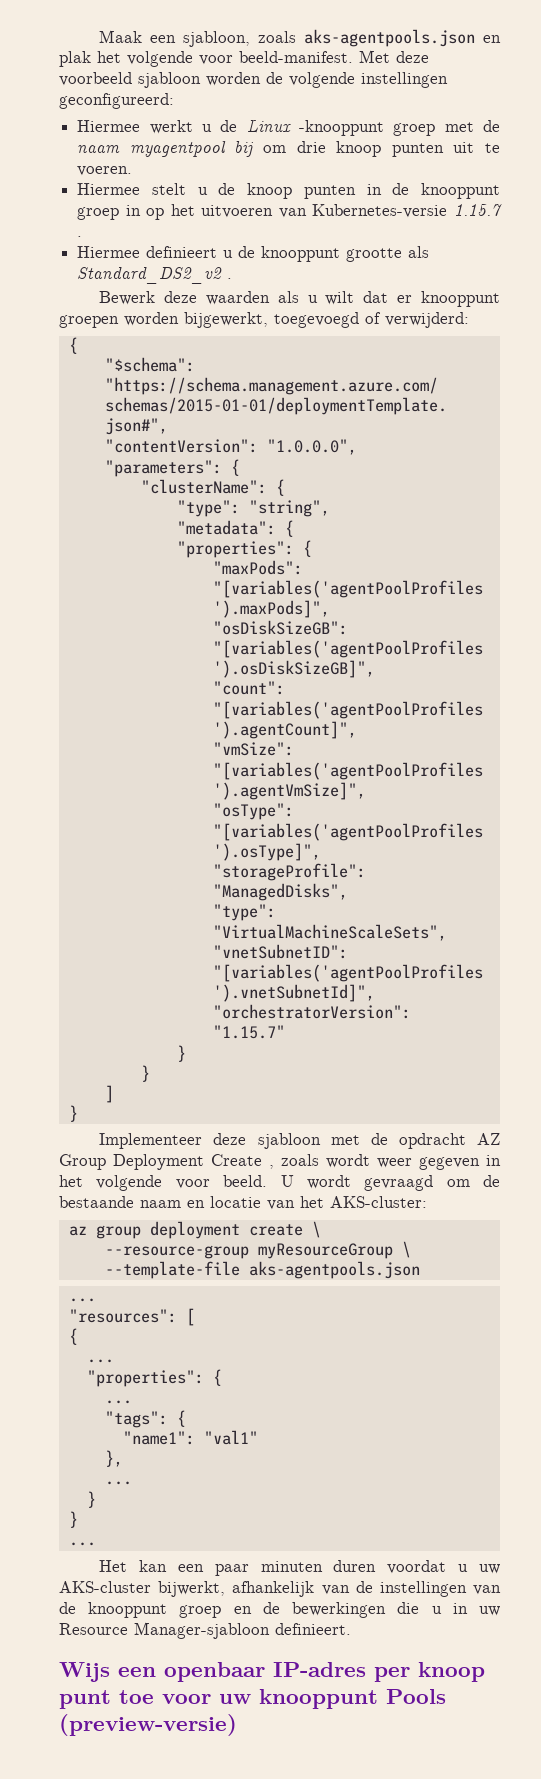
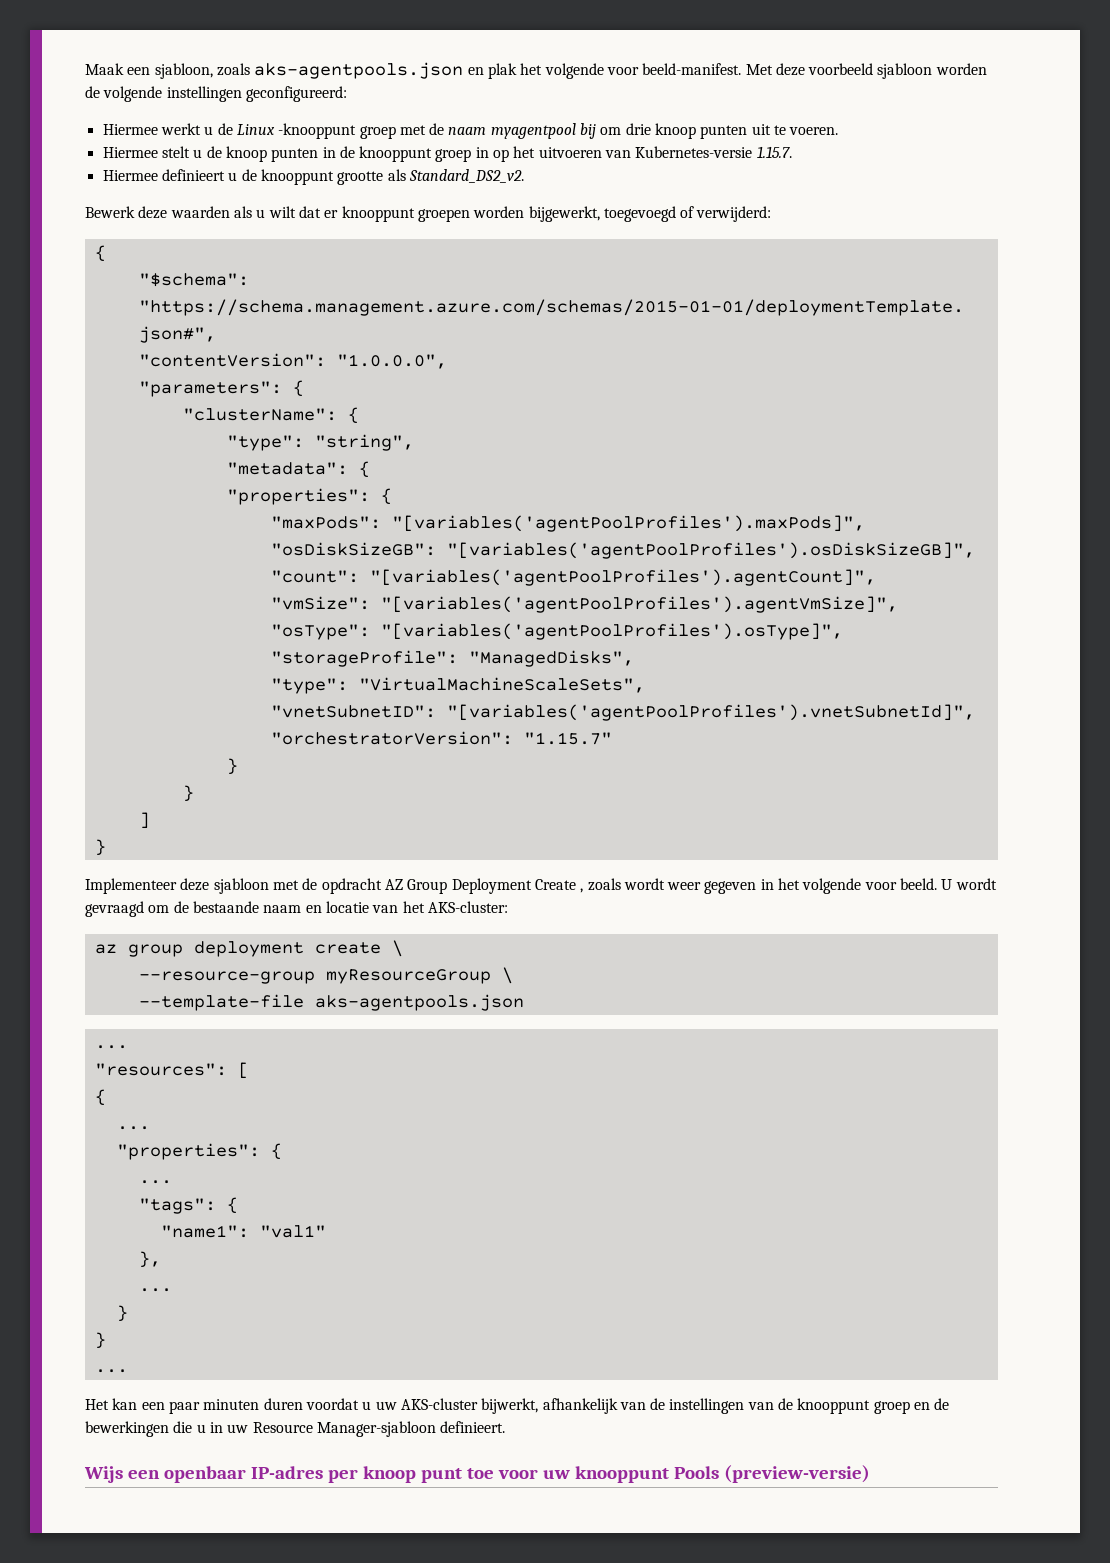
- Hiermee stelt u de knoop punten in de knooppunt groep in op het uitvoeren van Kubernetes-versie 1.15.7 .
+ Hiermee stelt u de knoop punten in de knooppunt groep in op het uitvoeren van Kubernetes-versie 1.15.7.
- Hiermee definieert u de knooppunt grootte als Standard_DS2_v2 .
+ Hiermee definieert u de knooppunt grootte als Standard_DS2_v2.

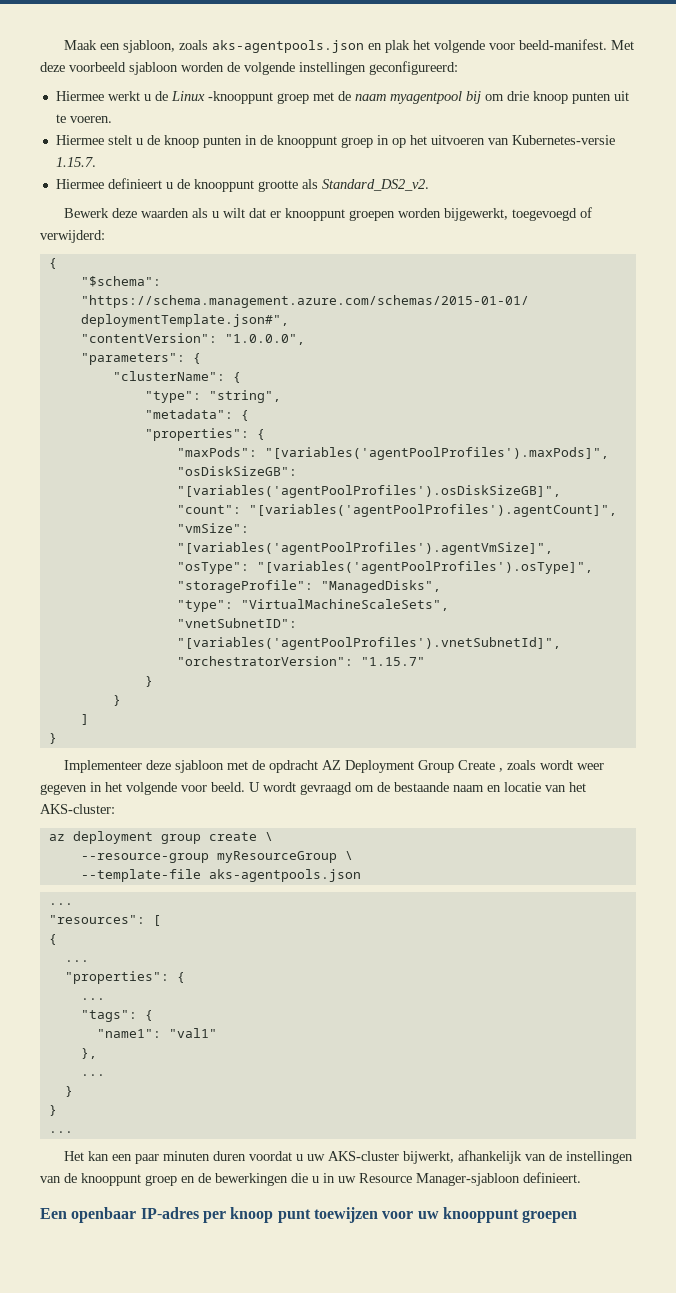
- Implementeer deze sjabloon met de opdracht AZ Group Deployment Create , zoals wordt weer gegeven in het volgende voor beeld.
+ Implementeer deze sjabloon met de opdracht AZ Deployment Group Create , zoals wordt weer gegeven in het volgende voor beeld.
- az group deployment create \
+ az deployment group create \
- Wijs een openbaar IP-adres per knoop punt toe voor uw knooppunt Pools (preview-versie)
+ Een openbaar IP-adres per knoop punt toewijzen voor uw knooppunt groepen

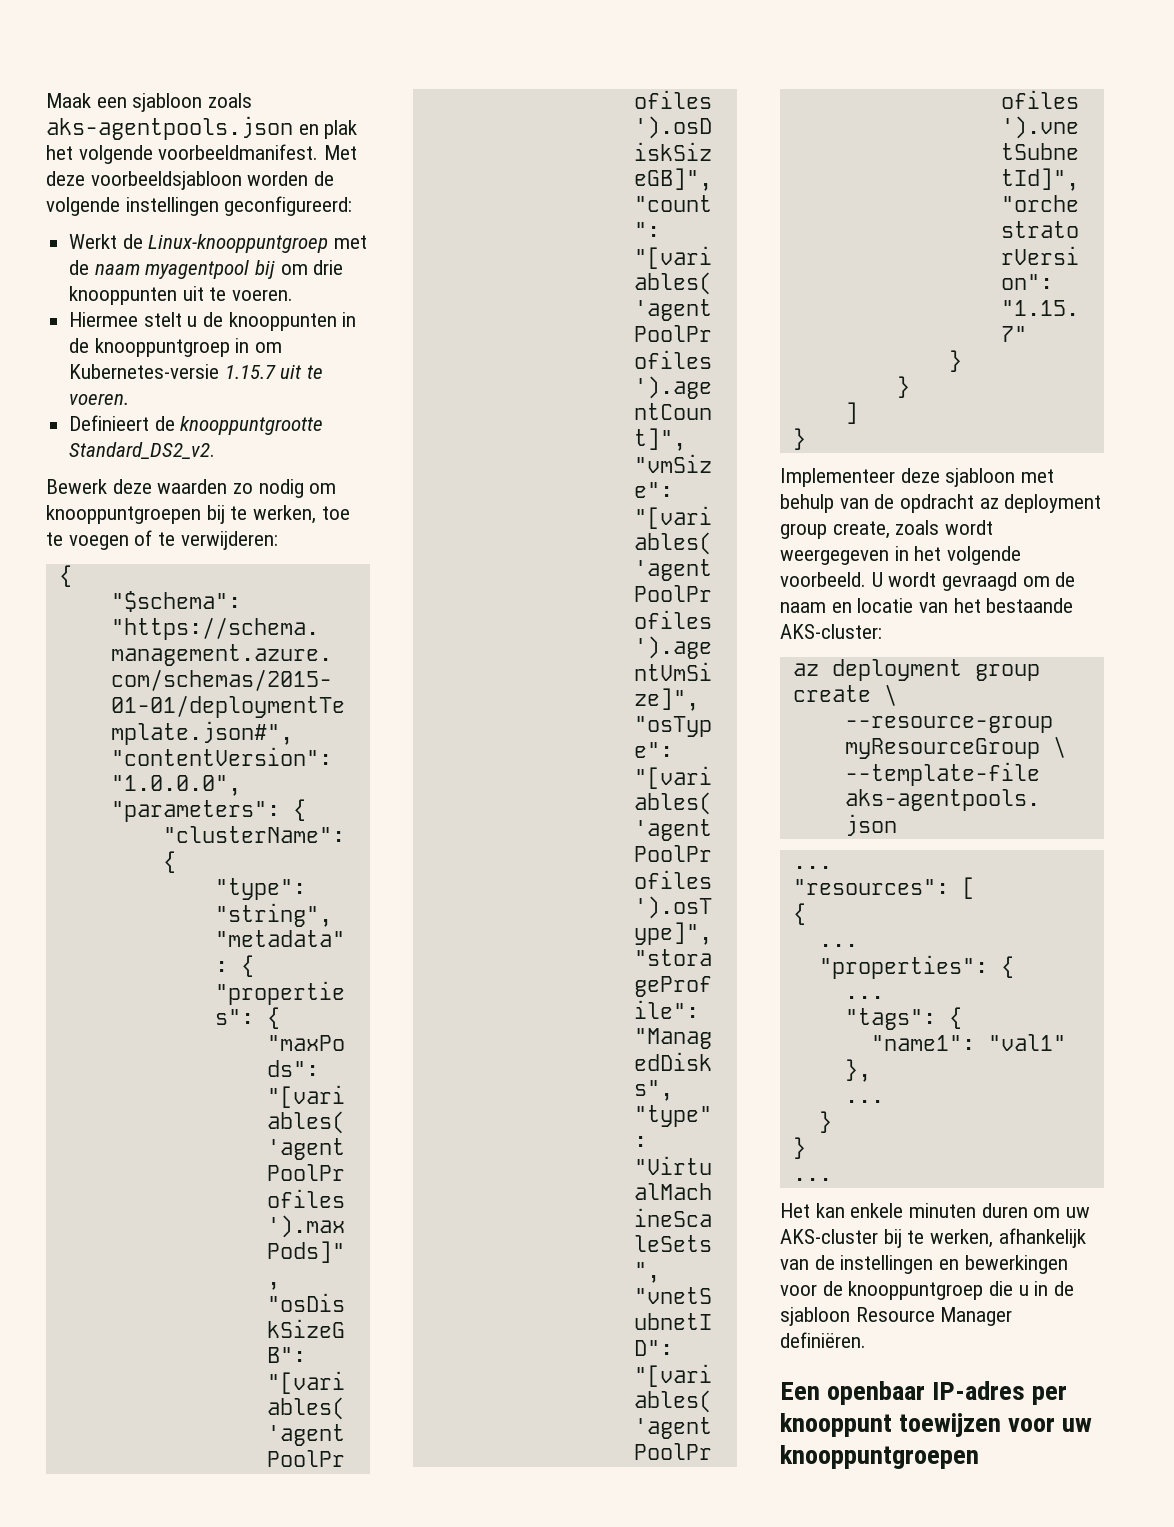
- Maak een sjabloon, zoals aks-agentpools.json en plak het volgende voor beeld-manifest. Met deze voorbeeld sjabloon worden de volgende instellingen geconfigureerd:
+ Maak een sjabloon zoals aks-agentpools.json en plak het volgende voorbeeldmanifest. Met deze voorbeeldsjabloon worden de volgende instellingen geconfigureerd:
- Hiermee werkt u de Linux -knooppunt groep met de naam myagentpool bij om drie knoop punten uit te voeren.
+ Werkt de Linux-knooppuntgroep met de naam myagentpool bij om drie knooppunten uit te voeren.
- Hiermee stelt u de knoop punten in de knooppunt groep in op het uitvoeren van Kubernetes-versie 1.15.7.
- Hiermee definieert u de knooppunt grootte als Standard_DS2_v2.
- Bewerk deze waarden als u wilt dat er knooppunt groepen worden bijgewerkt, toegevoegd of verwijderd:
+ Hiermee stelt u de knooppunten in de knooppuntgroep in om Kubernetes-versie 1.15.7 uit te voeren.
+ Definieert de knooppuntgrootte Standard_DS2_v2.
+ Bewerk deze waarden zo nodig om knooppuntgroepen bij te werken, toe te voegen of te verwijderen:
- Implementeer deze sjabloon met de opdracht AZ Deployment Group Create , zoals wordt weer gegeven in het volgende voor beeld.
+ Implementeer deze sjabloon met behulp van de opdracht az deployment group create, zoals wordt weergegeven in het volgende voorbeeld.
- U wordt gevraagd om de bestaande naam en locatie van het AKS-cluster:
+ U wordt gevraagd om de naam en locatie van het bestaande AKS-cluster:
- Het kan een paar minuten duren voordat u uw AKS-cluster bijwerkt, afhankelijk van de instellingen van de knooppunt groep en de bewerkingen die u in uw Resource Manager-sjabloon definieert.
+ Het kan enkele minuten duren om uw AKS-cluster bij te werken, afhankelijk van de instellingen en bewerkingen voor de knooppuntgroep die u in de sjabloon Resource Manager definiëren.
- Een openbaar IP-adres per knoop punt toewijzen voor uw knooppunt groepen
+ Een openbaar IP-adres per knooppunt toewijzen voor uw knooppuntgroepen

